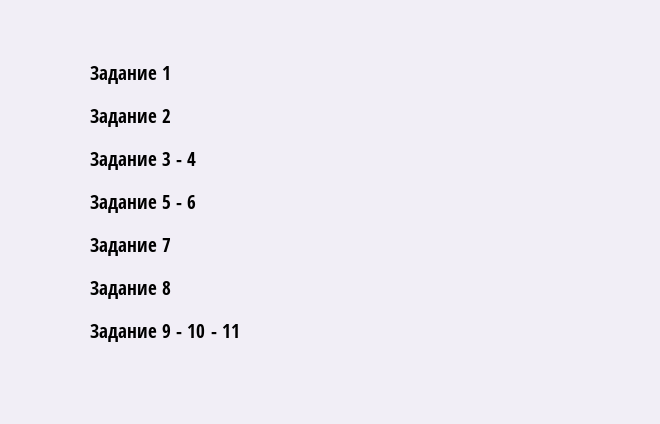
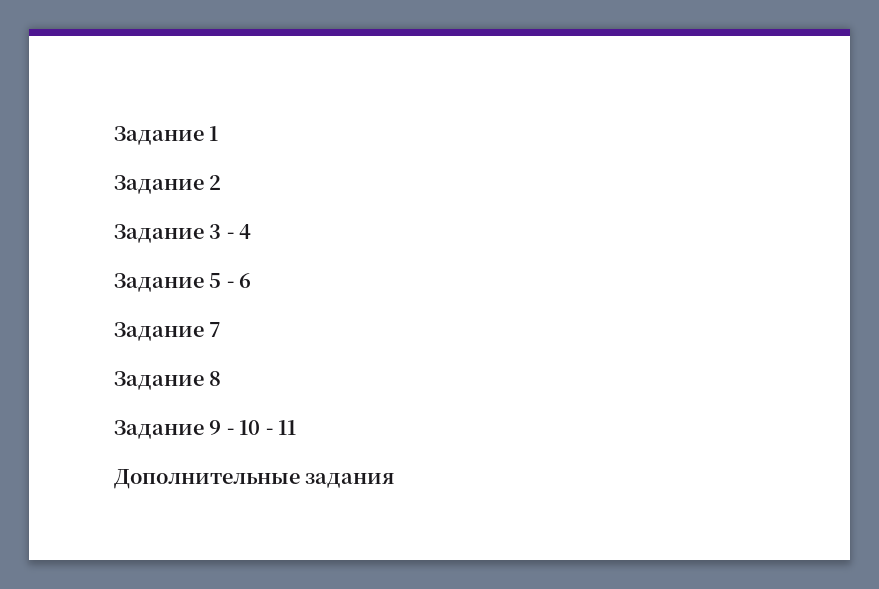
+ Дополнительные задания

